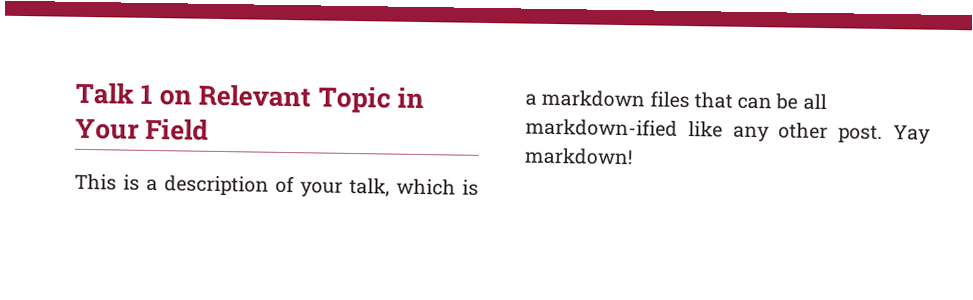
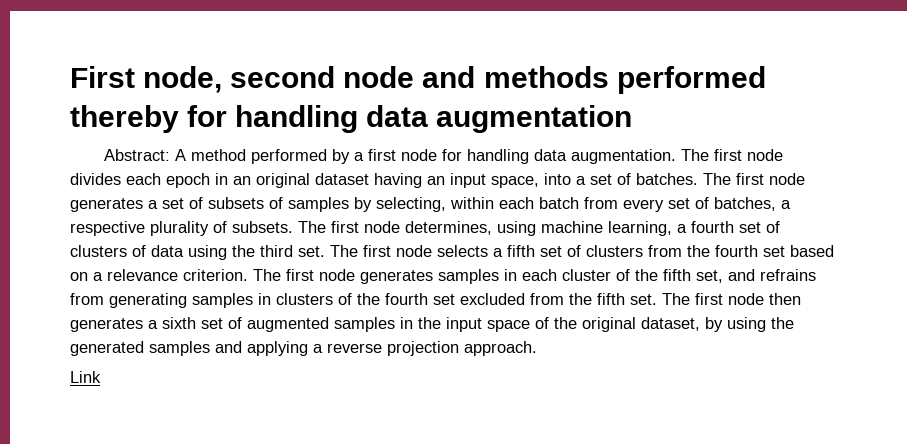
- Talk 1 on Relevant Topic in Your Field
- This is a description of your talk, which is a markdown files that can be all markdown-ified like any other post. Yay markdown!
+ First node, second node and methods performed thereby for handling data augmentation
+ Abstract: A method performed by a first node for handling data augmentation. The first node divides each epoch in an original dataset having an input space, into a set of batches. The first node generates a set of subsets of samples by selecting, within each batch from every set of batches, a respective plurality of subsets. The first node determines, using machine learning, a fourth set of clusters of data using the third set. The first node selects a fifth set of clusters from the fourth set based on a relevance criterion. The first node generates samples in each cluster of the fifth set, and refrains from generating samples in clusters of the fourth set excluded from the fifth set. The first node then generates a sixth set of augmented samples in the input space of the original dataset, by using the generated samples and applying a reverse projection approach.
+ Link

